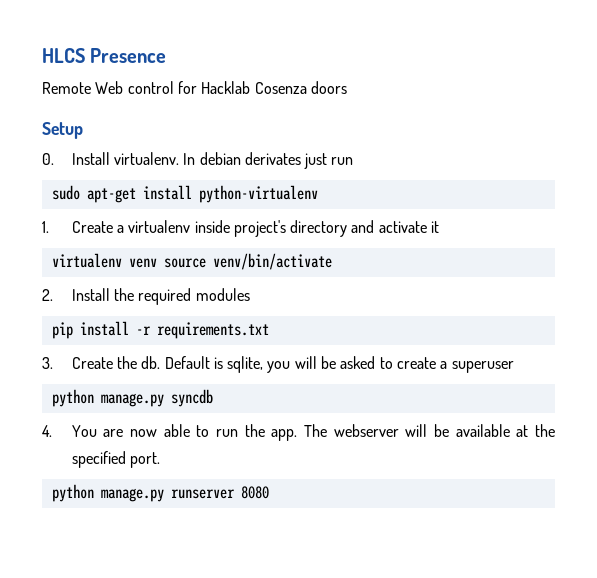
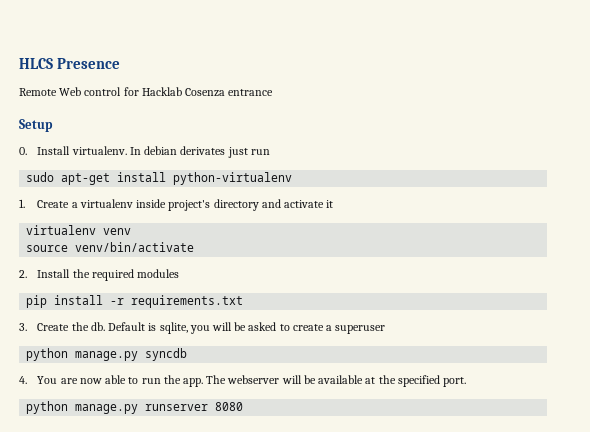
- Remote Web control for Hacklab Cosenza doors
+ Remote Web control for Hacklab Cosenza entrance
- virtualenv venv source venv/bin/activate
+ virtualenv venv
+ source venv/bin/activate

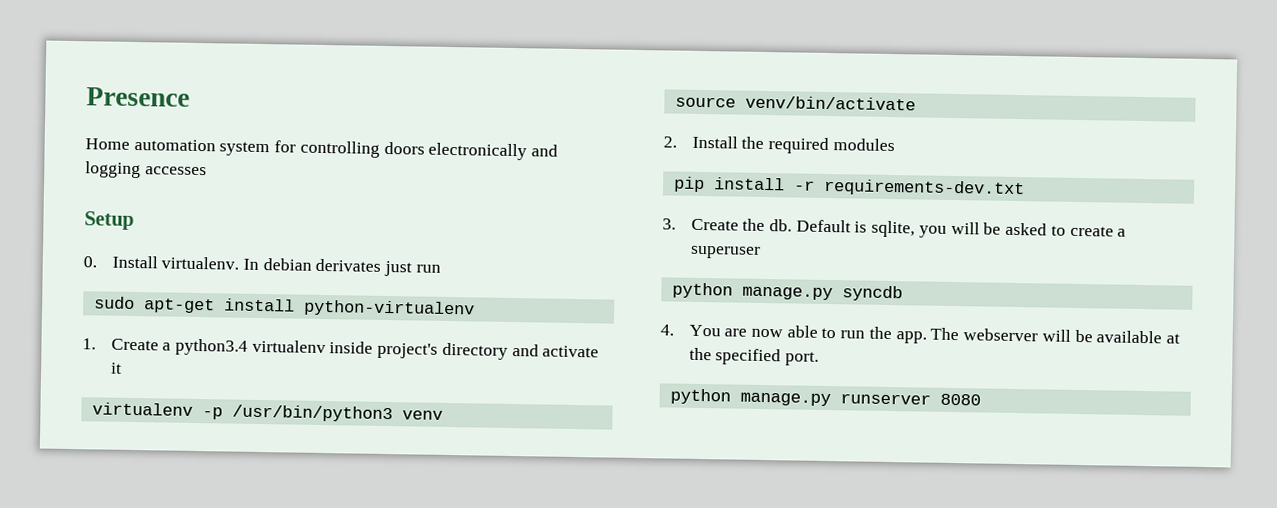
- HLCS Presence
+ Presence
- Remote Web control for Hacklab Cosenza entrance
+ Home automation system for controlling doors electronically and logging accesses
- 1. Create a virtualenv inside project's directory and activate it
+ 1. Create a python3.4 virtualenv inside project's directory and activate it
- virtualenv venv
+ virtualenv -p /usr/bin/python3 venv
- pip install -r requirements.txt
+ pip install -r requirements-dev.txt

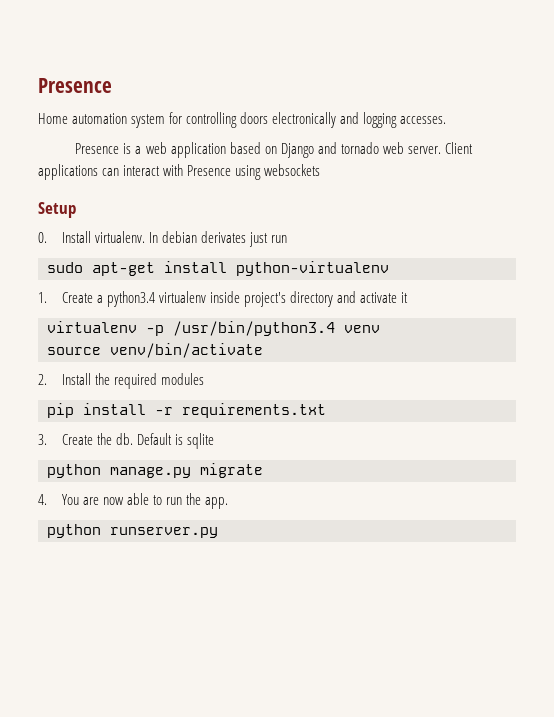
- Home automation system for controlling doors electronically and logging accesses
+ Home automation system for controlling doors electronically and logging accesses.
+ Presence is a web application based on Django and tornado web server. Client applications can interact with Presence using websockets
- virtualenv -p /usr/bin/python3 venv
+ virtualenv -p /usr/bin/python3.4 venv
- pip install -r requirements-dev.txt
+ pip install -r requirements.txt
- Default is sqlite, you will be asked to create a superuser
- python manage.py syncdb
+ Default is sqlite
+ python manage.py migrate
- 4. You are now able to run the app. The webserver will be available at the specified port.
- python manage.py runserver 8080
+ 4. You are now able to run the app.
+ python runserver.py

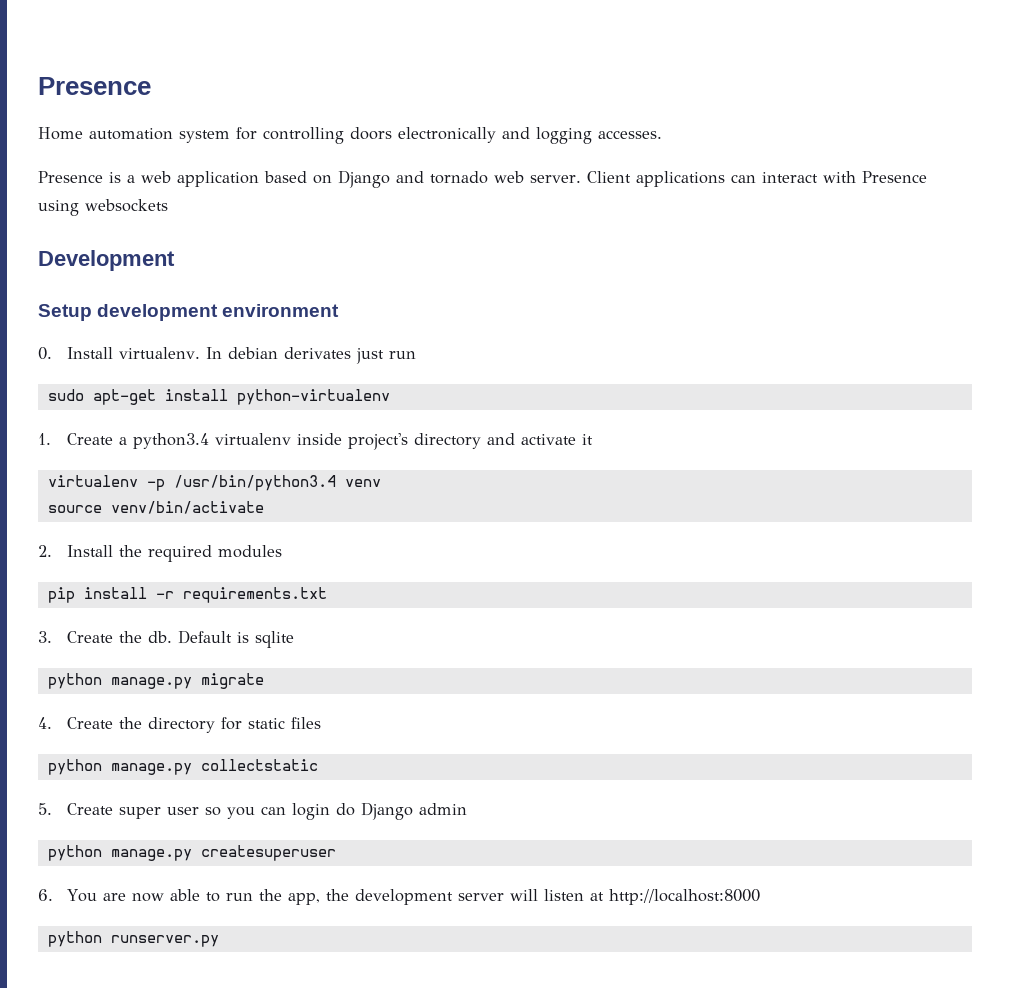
+ Development
- Setup
+ Setup development environment
- 4. You are now able to run the app.
+ 4. Create the directory for static files
+ python manage.py collectstatic
+ 5. Create super user so you can login do Django admin
+ python manage.py createsuperuser
+ 6. You are now able to run the app, the development server will listen at http://localhost:8000

